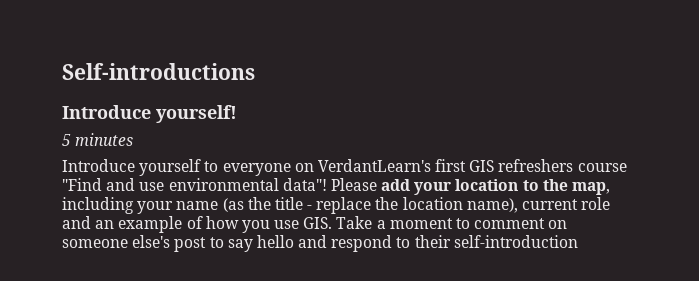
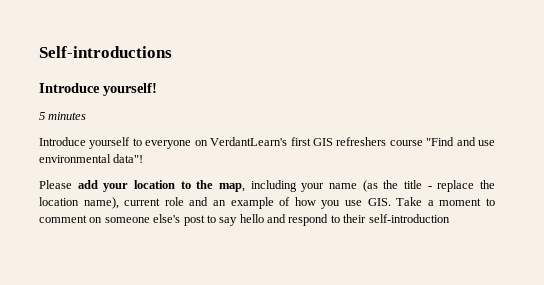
- Introduce yourself to everyone on VerdantLearn's first GIS refreshers course "Find and use environmental data"! Please add your location to the map, including your name (as the title - replace the location name), current role and an example of how you use GIS. Take a moment to comment on someone else's post to say hello and respond to their self-introduction
+ Introduce yourself to everyone on VerdantLearn's first GIS refreshers course "Find and use environmental data"!
+ Please add your location to the map, including your name (as the title - replace the location name), current role and an example of how you use GIS. Take a moment to comment on someone else's post to say hello and respond to their self-introduction

